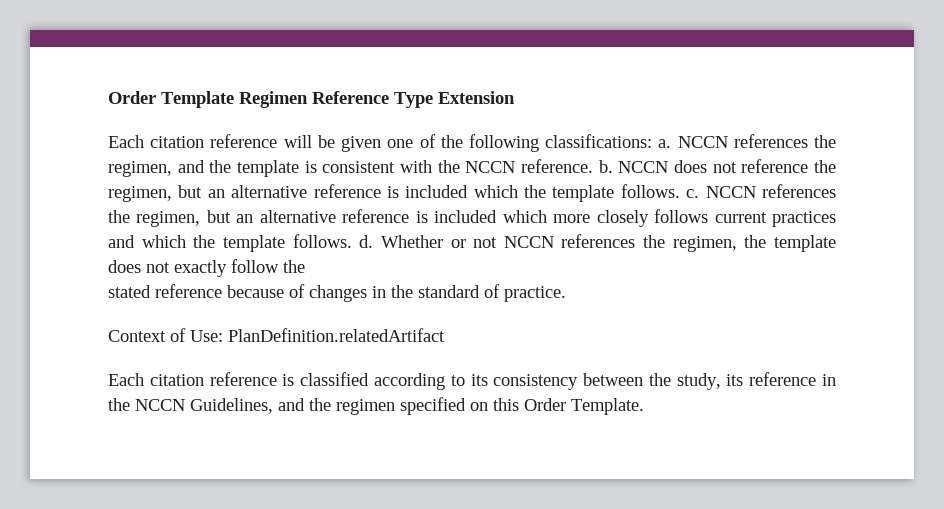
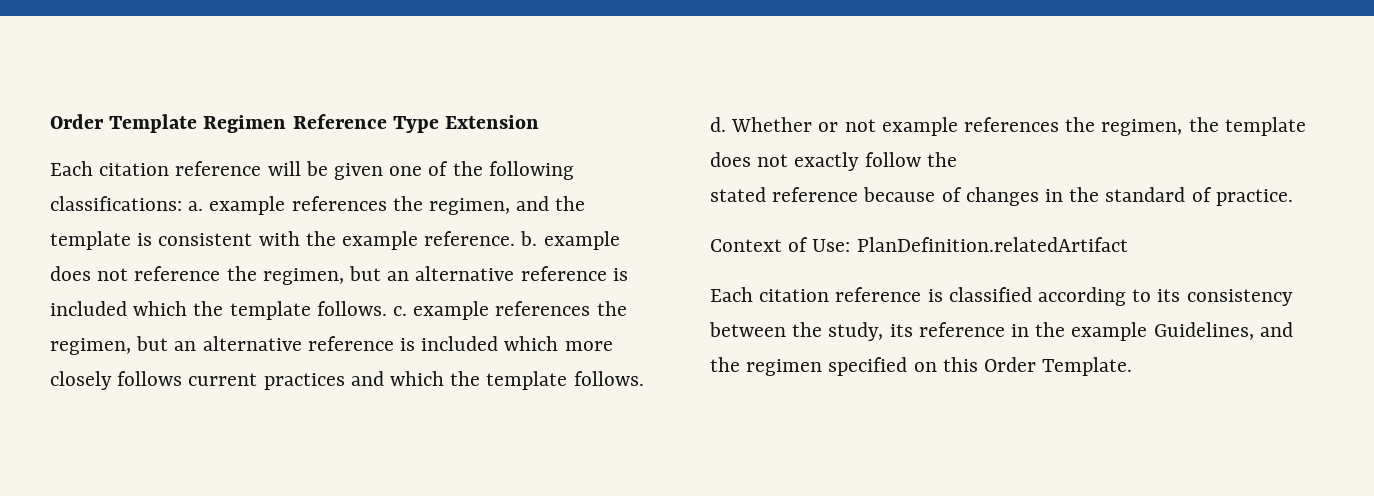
- a. NCCN references the regimen, and the template is consistent with the NCCN reference. b. NCCN does not reference the regimen, but an alternative reference is included which the template follows. c. NCCN references the regimen, but an alternative reference is included which more closely follows current practices and which the template follows. d.
+ a. example references the regimen, and the template is consistent with the example reference. b. example does not reference the regimen, but an alternative reference is included which the template follows. c. example references the regimen, but an alternative reference is included which more closely follows current practices and which the template follows. d.
- Whether or not NCCN references the regimen, the template does not exactly follow the
+ Whether or not example references the regimen, the template does not exactly follow the
- Each citation reference is classified according to its consistency between the study, its reference in the NCCN Guidelines, and the regimen specified on this Order Template.
+ Each citation reference is classified according to its consistency between the study, its reference in the example Guidelines, and the regimen specified on this Order Template.

